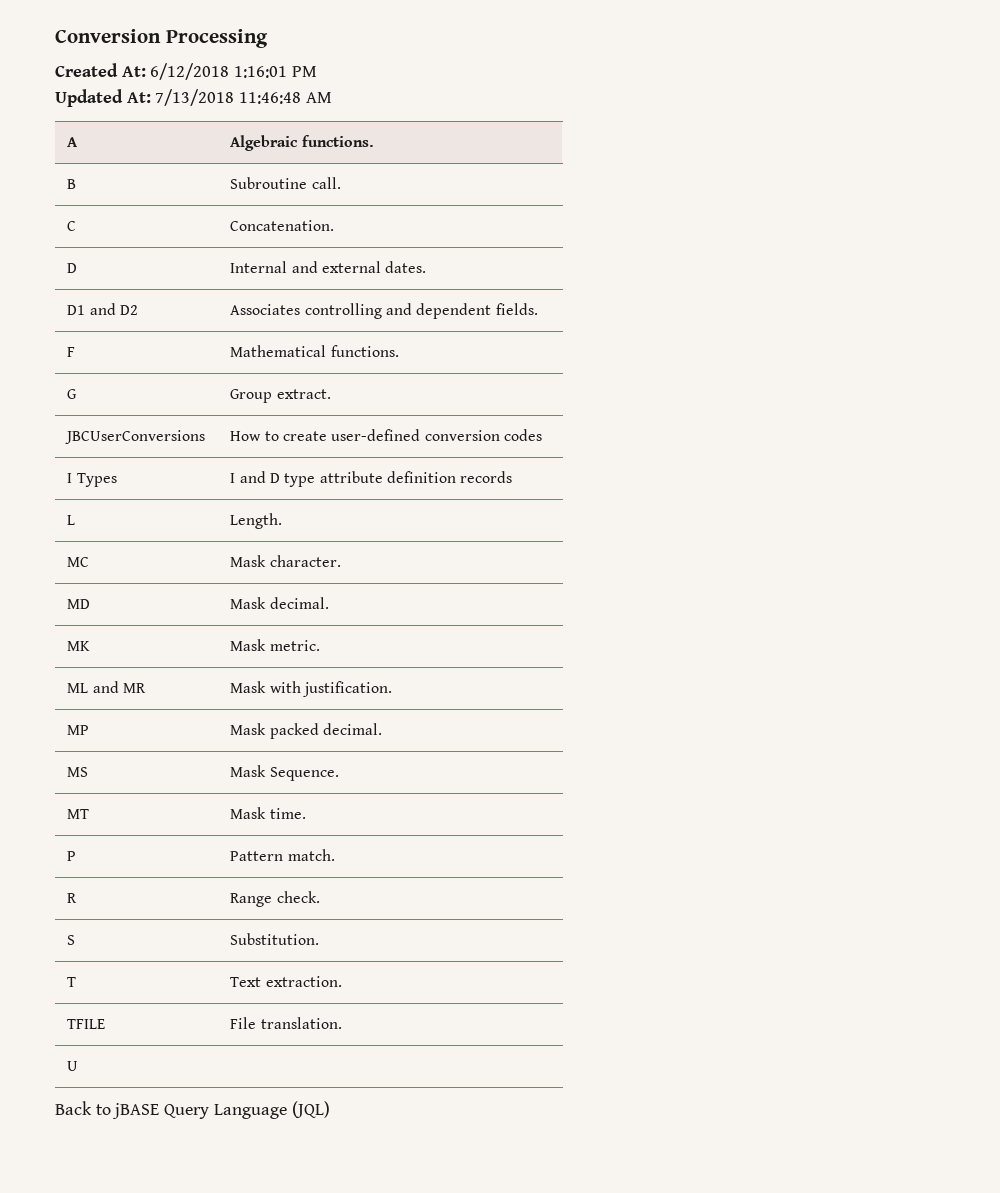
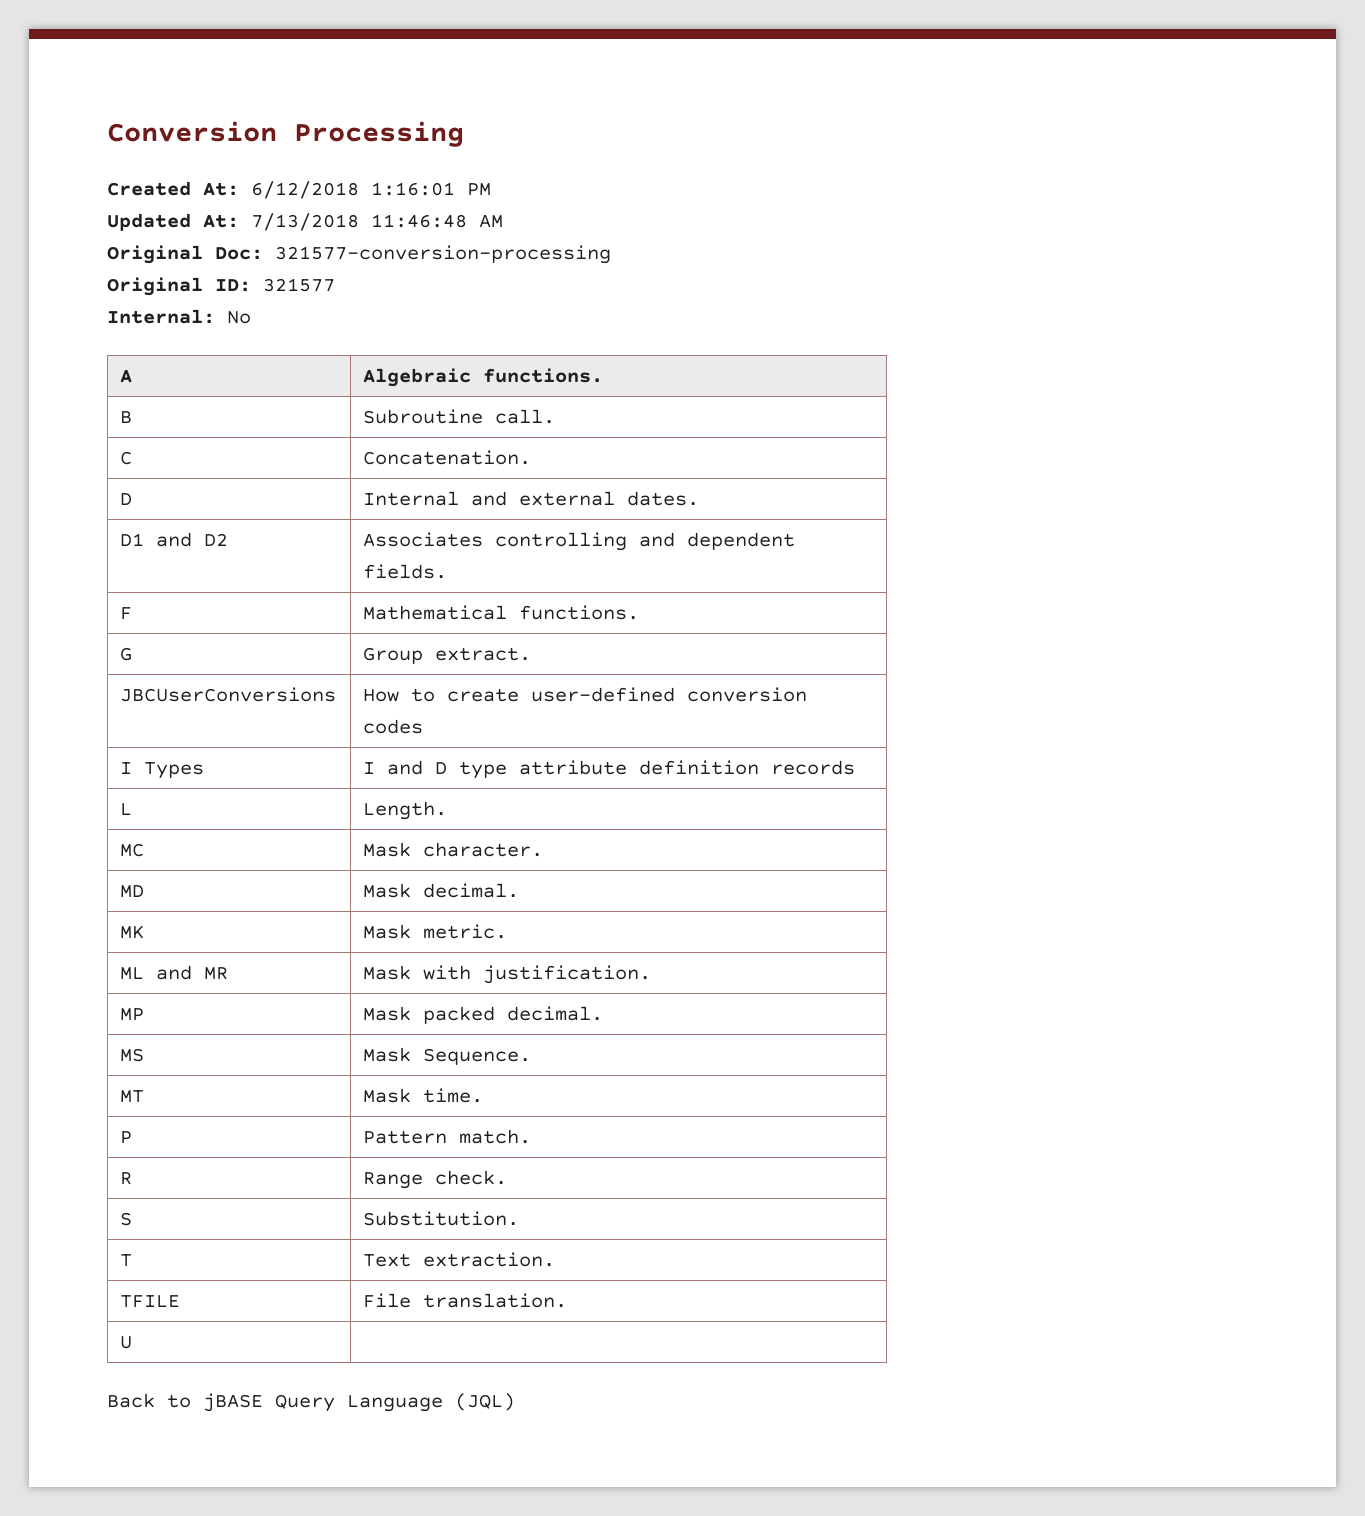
+ Original Doc: 321577-conversion-processing
+ Original ID: 321577
+ Internal: No

